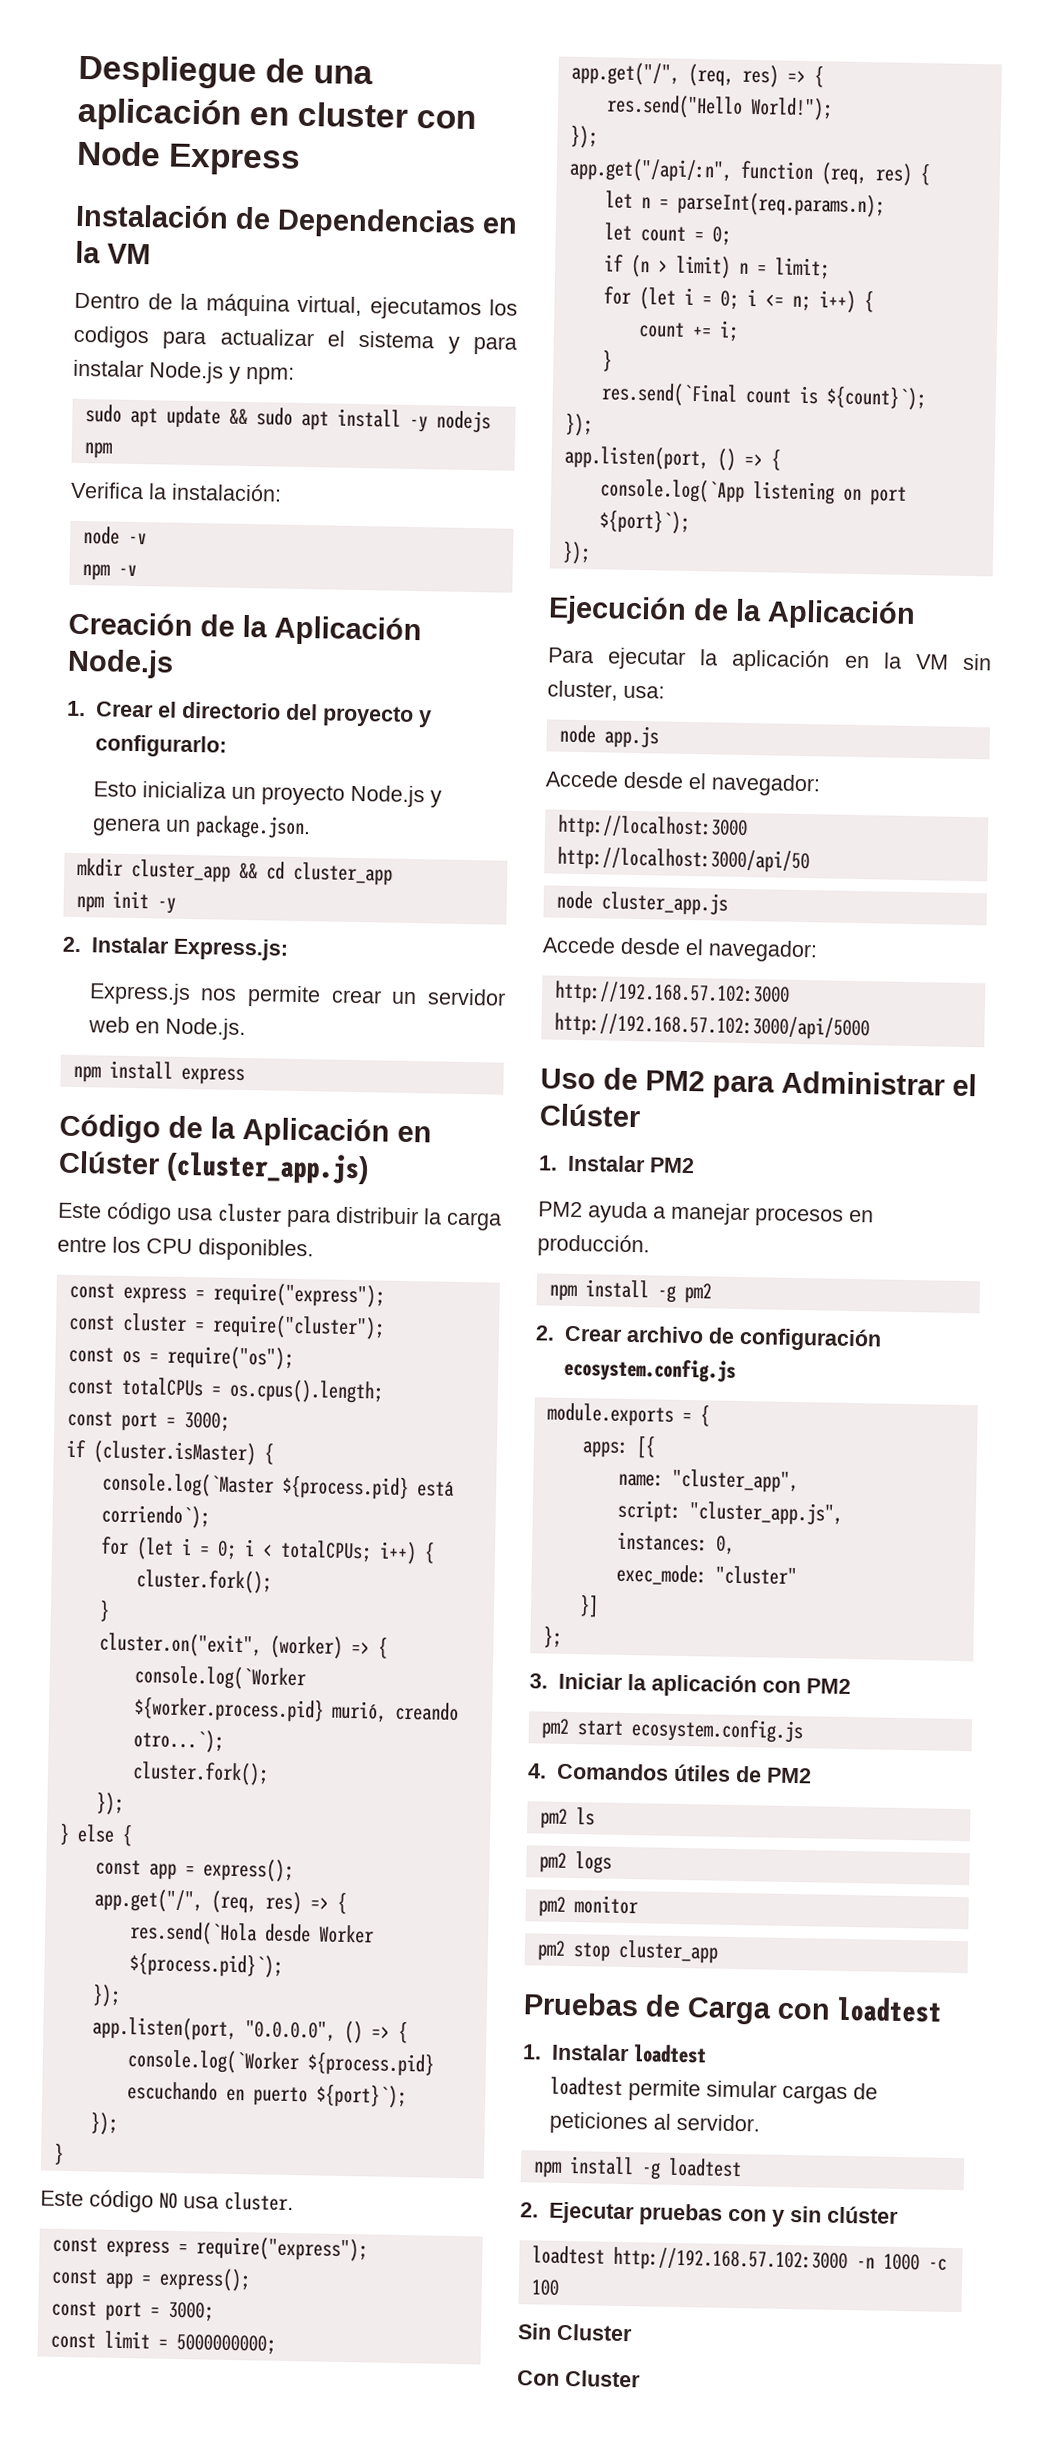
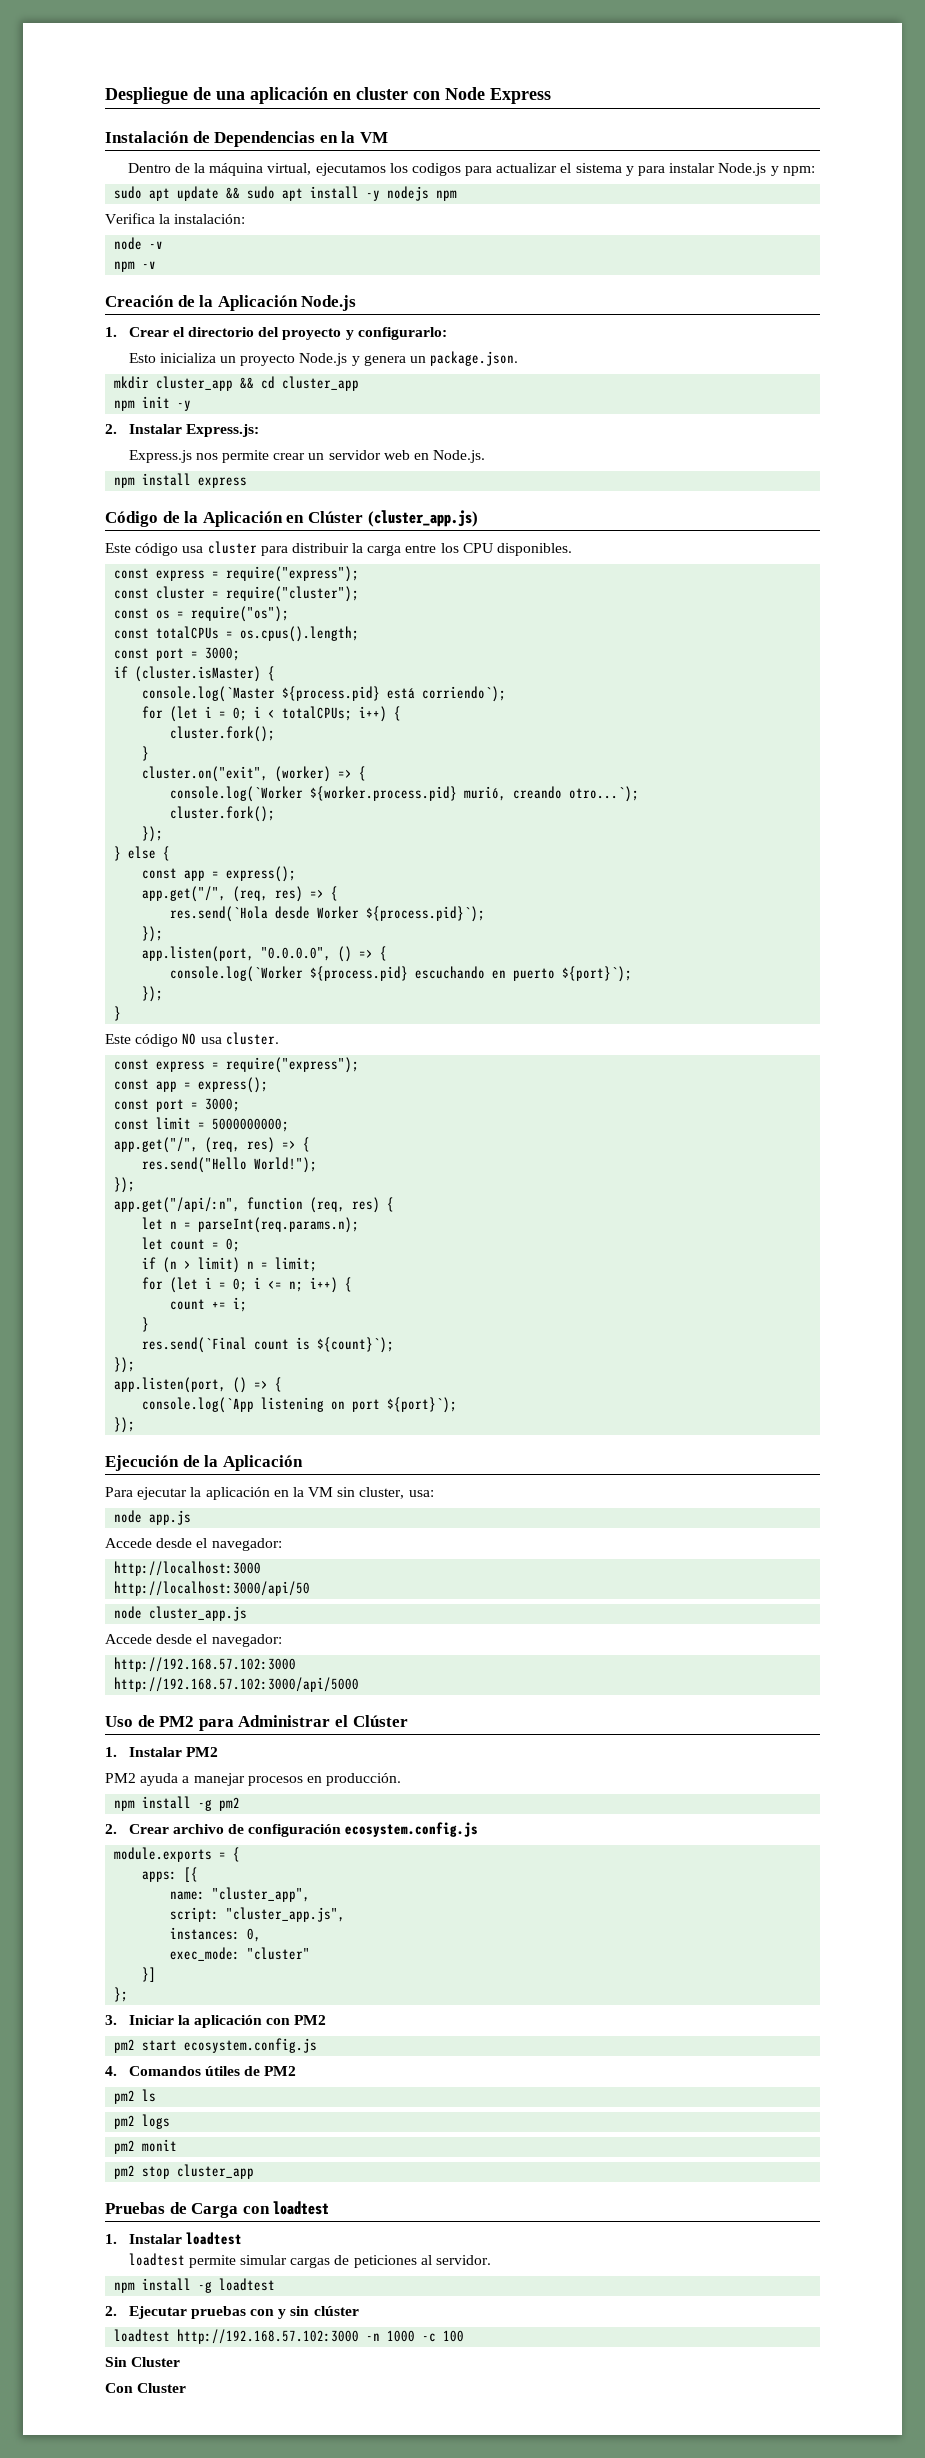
- pm2 monitor
+ pm2 monit

